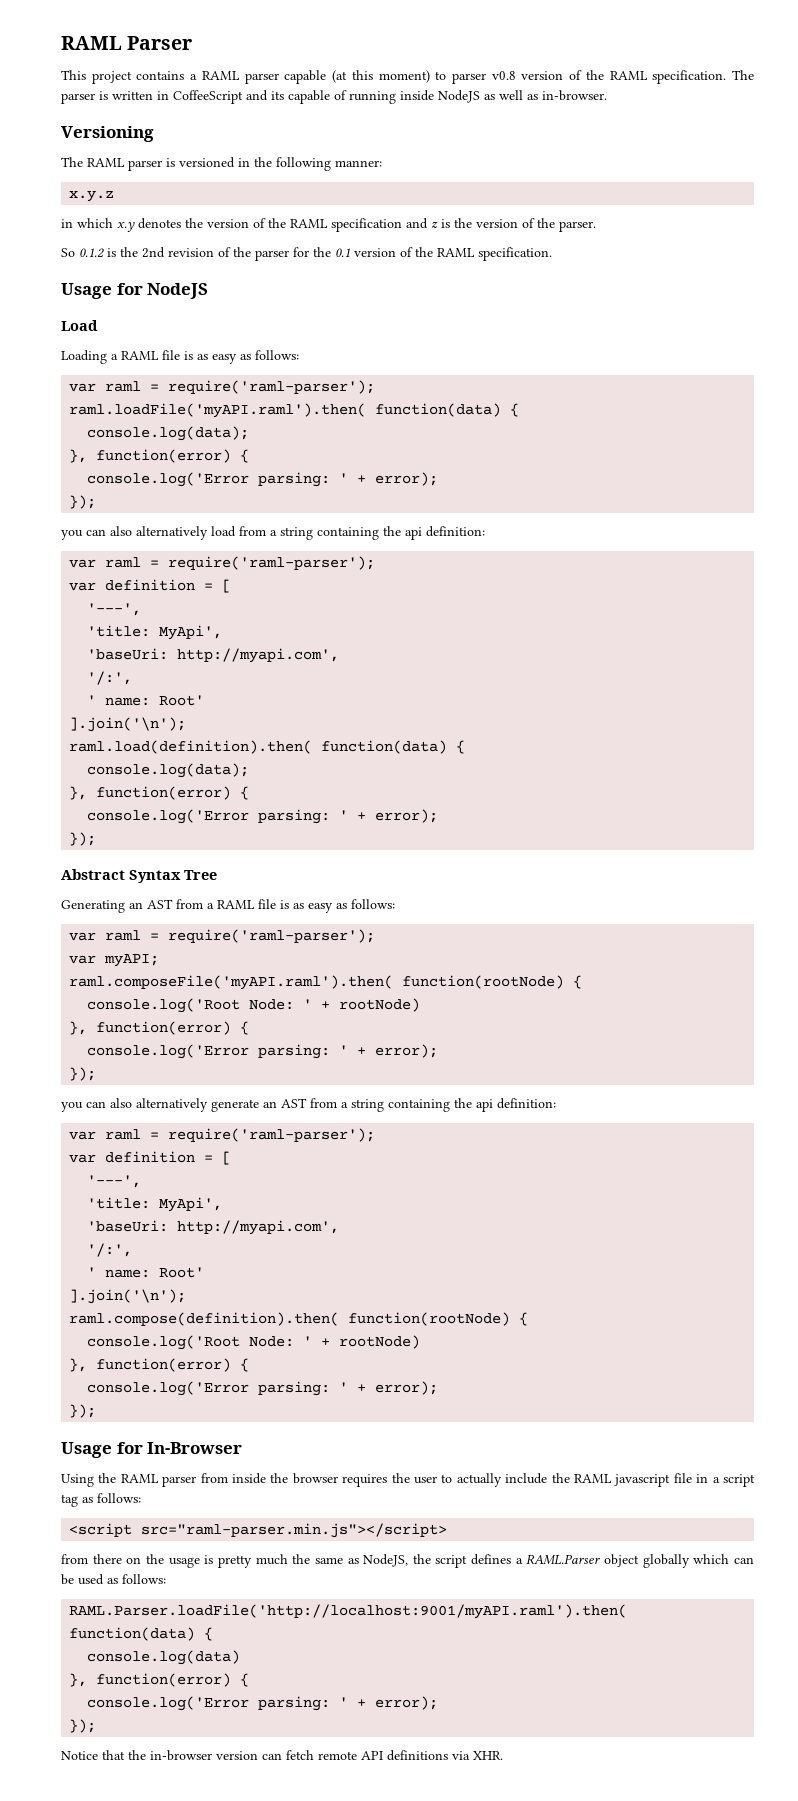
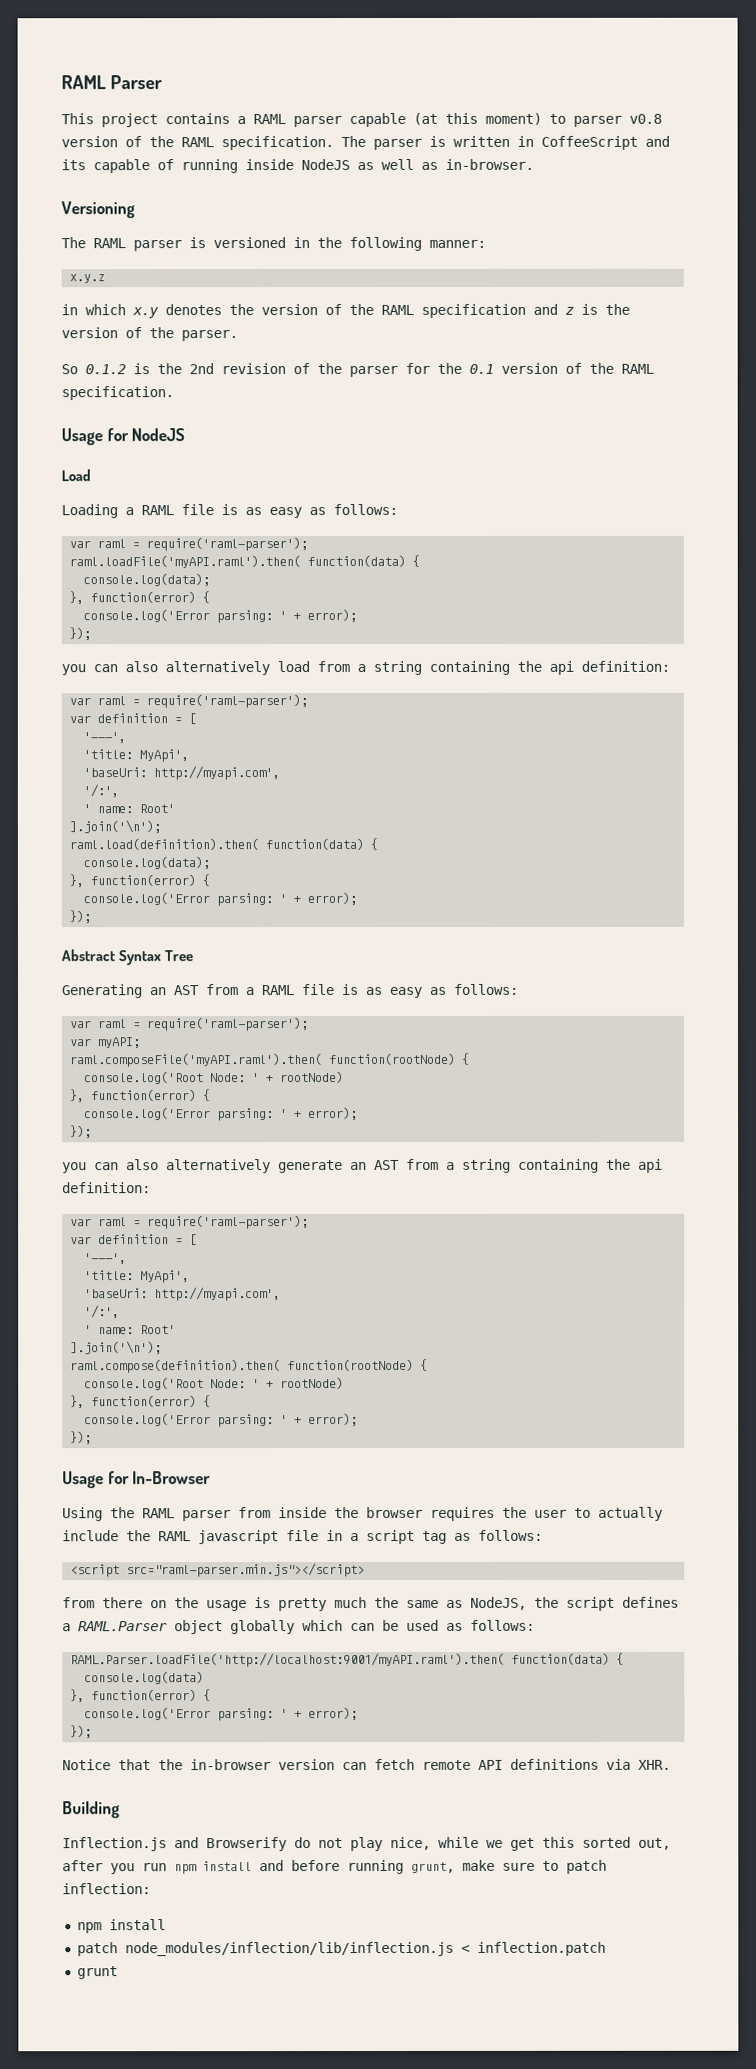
+ Building
+ Inflection.js and Browserify do not play nice, while we get this sorted out, after you run npm install and before running grunt, make sure to patch inflection:
+ npm install
+ patch node_modules/inflection/lib/inflection.js < inflection.patch
+ grunt

